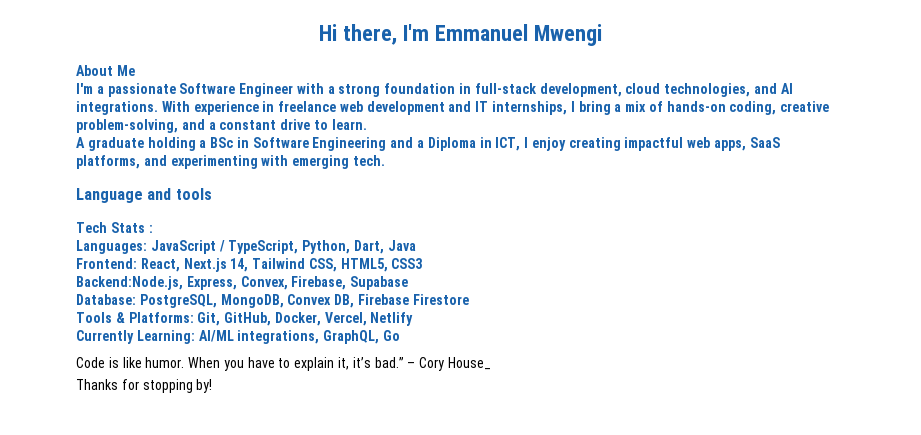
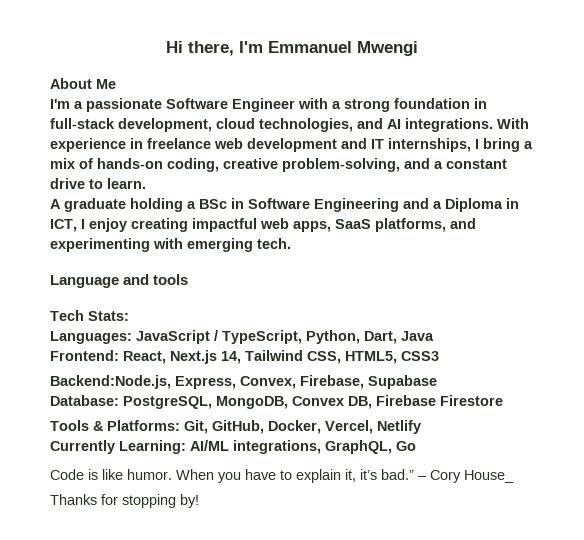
- Tech Stats :
+ Tech Stats:

